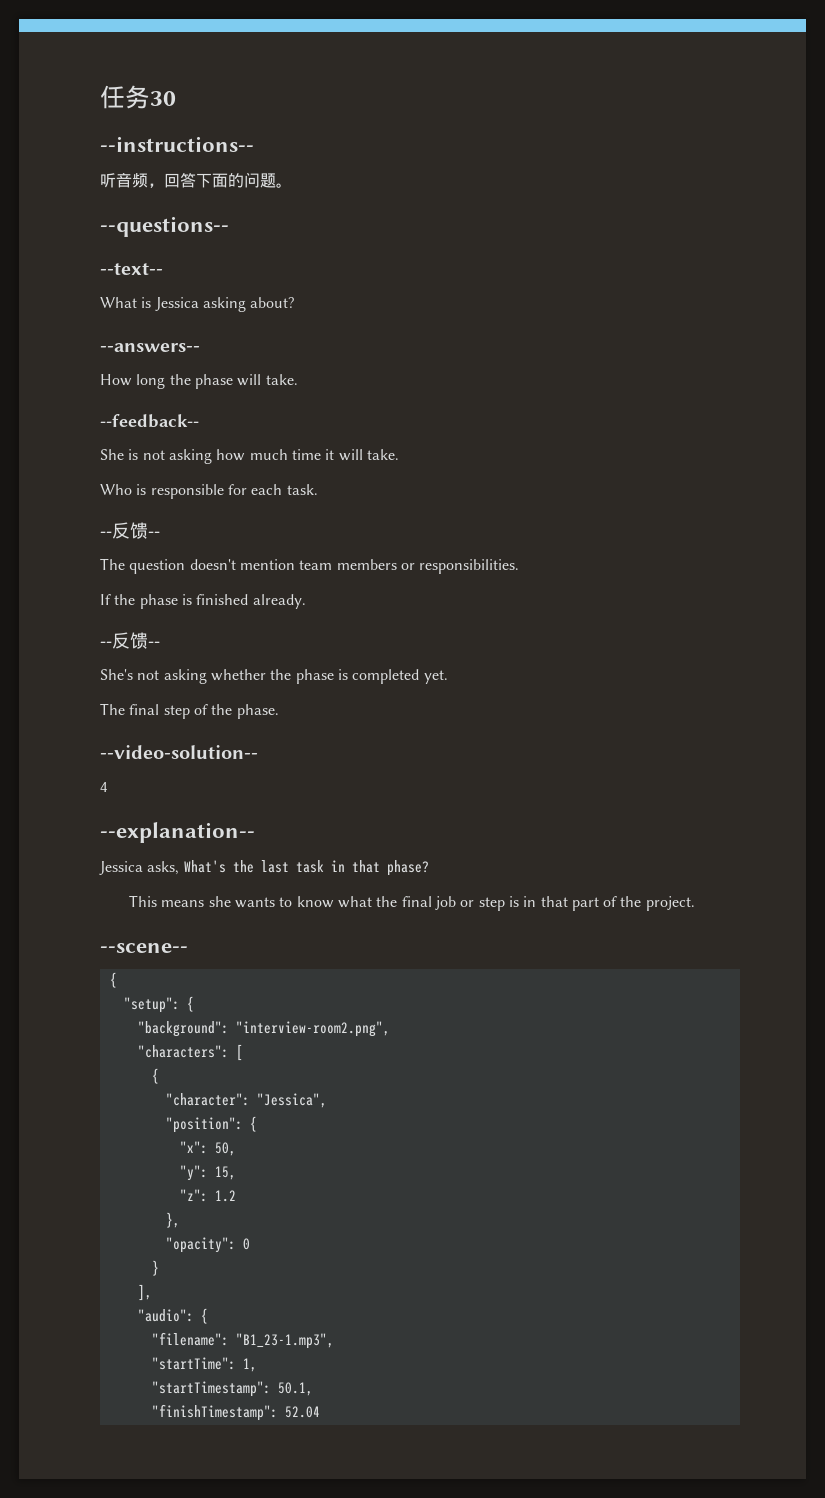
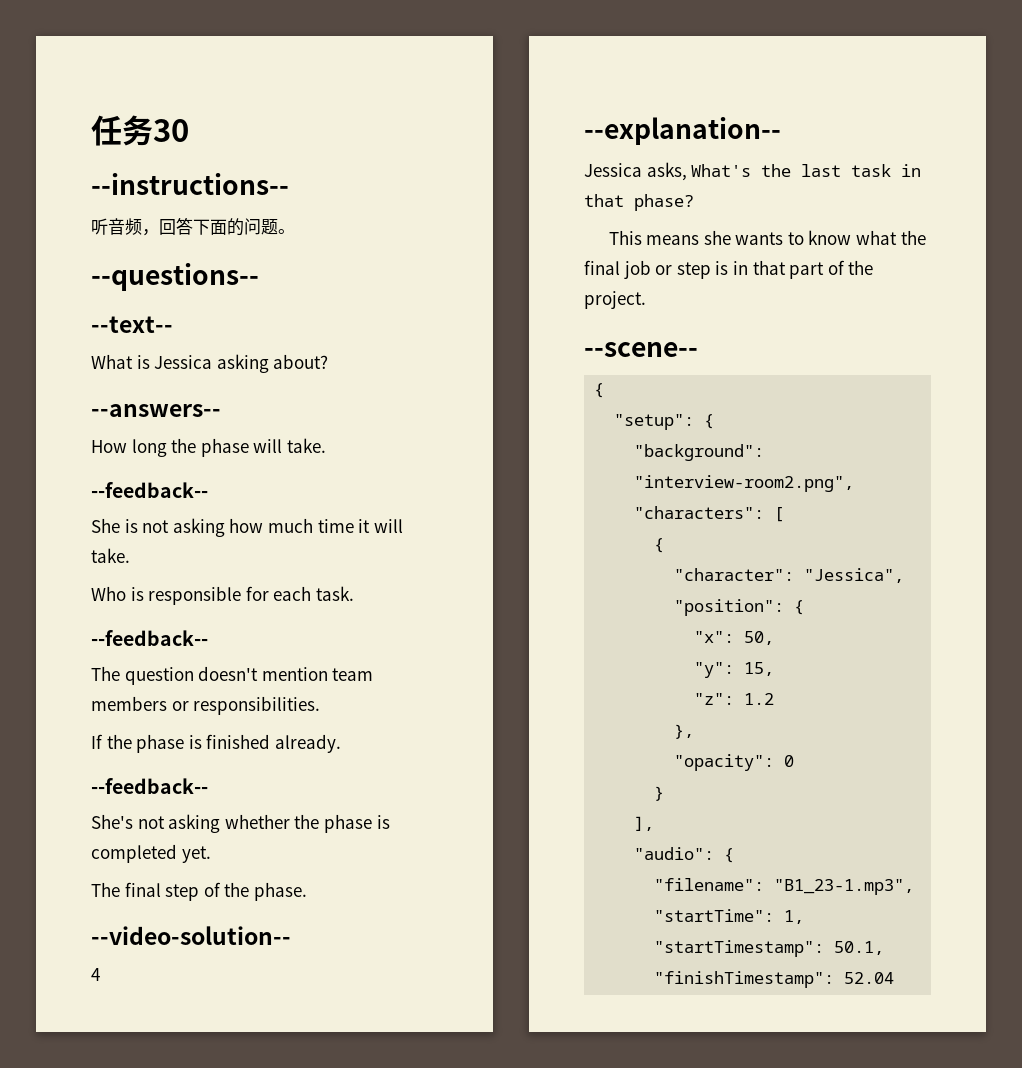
  Who is responsible for each task.
- --反馈--
+ --feedback--
  If the phase is finished already.
- --反馈--
+ --feedback--

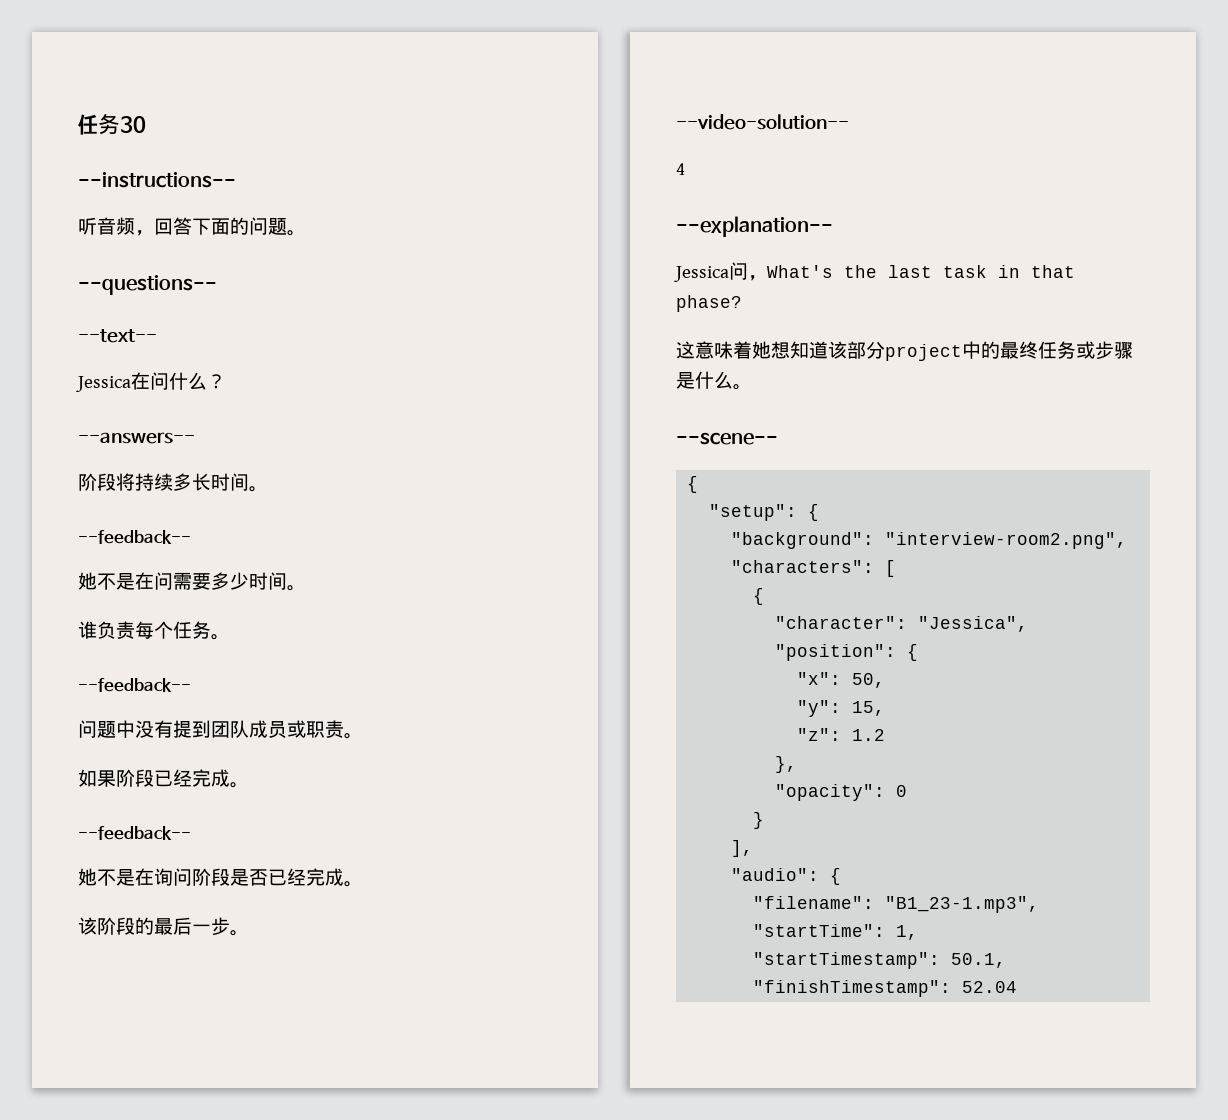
- What is Jessica asking about?
+ Jessica在问什么？
  --answers--
- How long the phase will take.
+ 阶段将持续多长时间。
  --feedback--
- She is not asking how much time it will take.
- Who is responsible for each task.
+ 她不是在问需要多少时间。
+ 谁负责每个任务。
  --feedback--
- The question doesn't mention team members or responsibilities.
- If the phase is finished already.
+ 问题中没有提到团队成员或职责。
+ 如果阶段已经完成。
  --feedback--
- She's not asking whether the phase is completed yet.
- The final step of the phase.
+ 她不是在询问阶段是否已经完成。
+ 该阶段的最后一步。
- Jessica asks, What's the last task in that phase?
+ Jessica问，What's the last task in that phase?
- This means she wants to know what the final job or step is in that part of the project.
+ 这意味着她想知道该部分project中的最终任务或步骤是什么。

